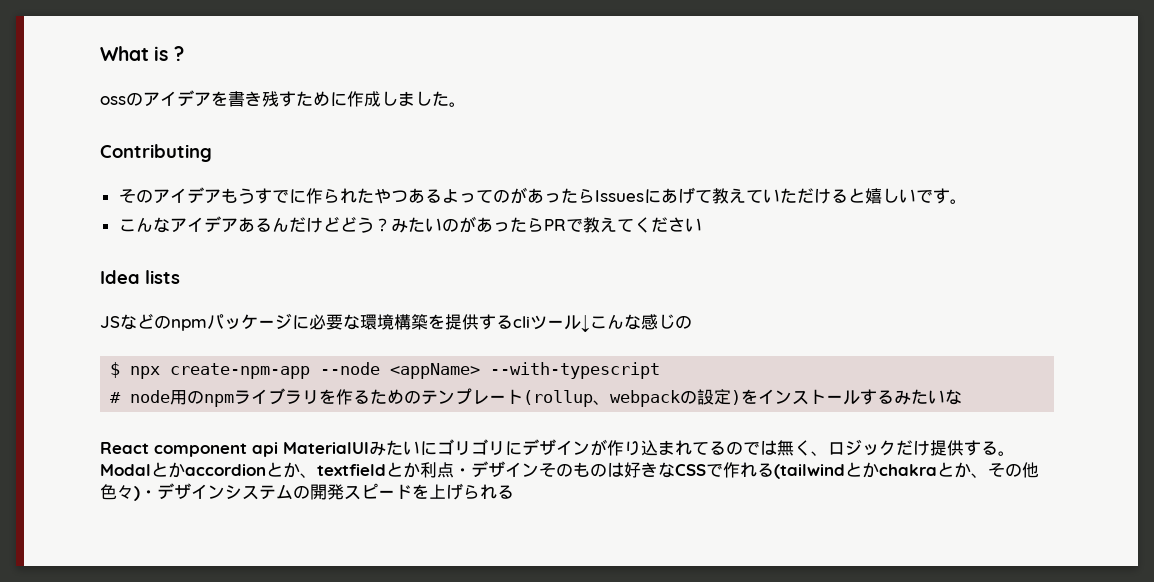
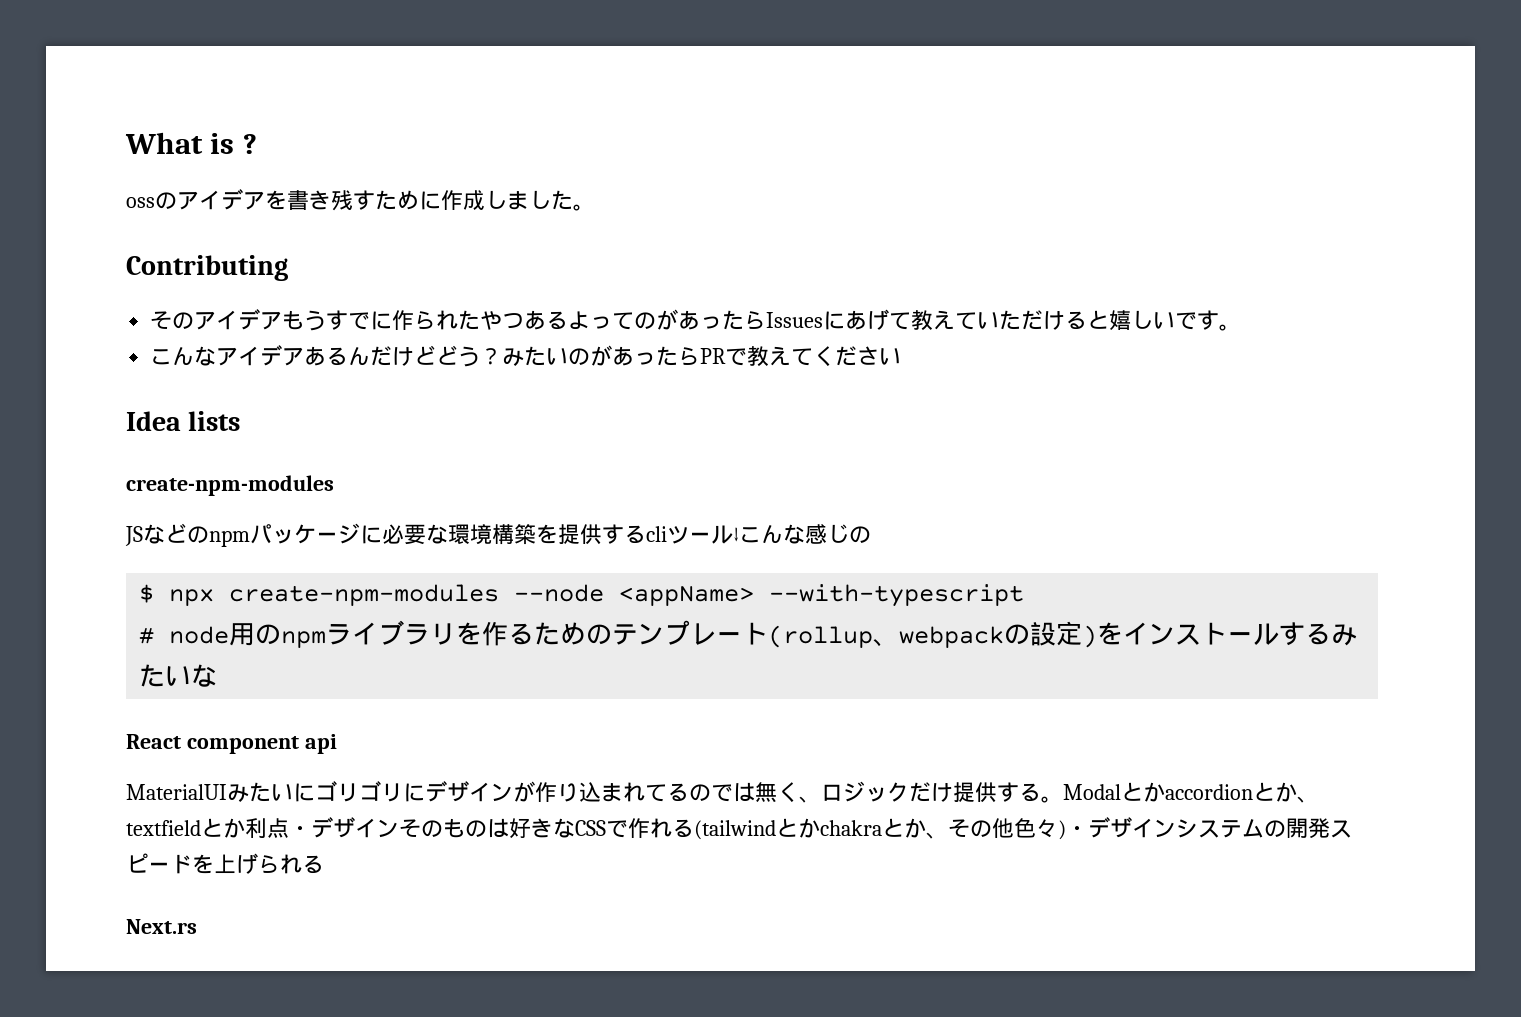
  Idea lists
+ create-npm-modules
- $ npx create-npm-app --node <appName> --with-typescript
+ $ npx create-npm-modules --node <appName> --with-typescript
- React component api MaterialUIみたいにゴリゴリにデザインが作り込まれてるのでは無く、ロジックだけ提供する。
+ React component api
+ MaterialUIみたいにゴリゴリにデザインが作り込まれてるのでは無く、ロジックだけ提供する。
+ Next.rs

